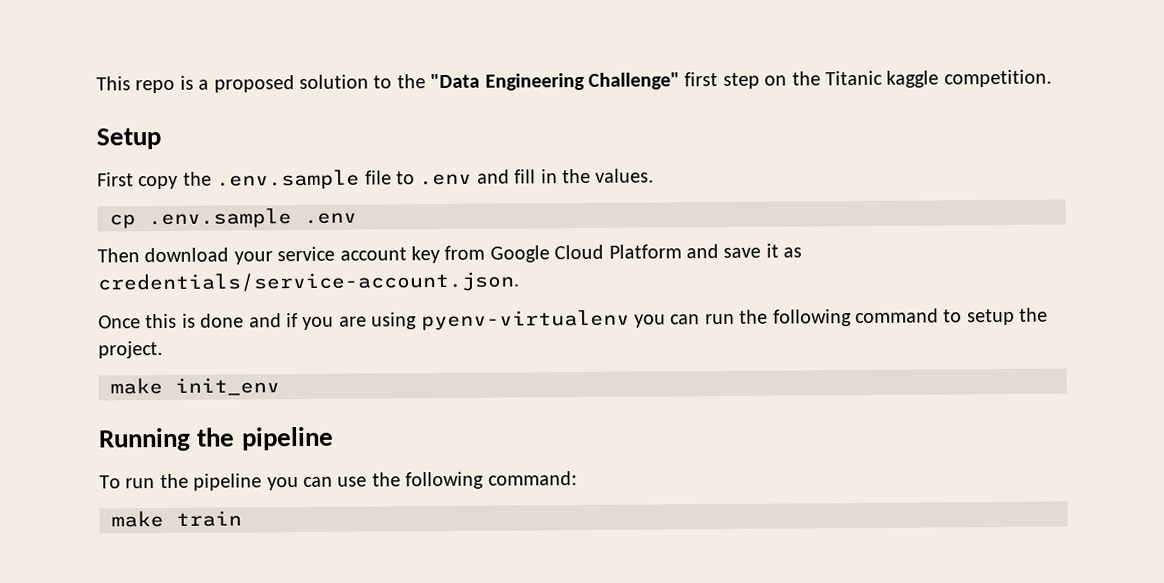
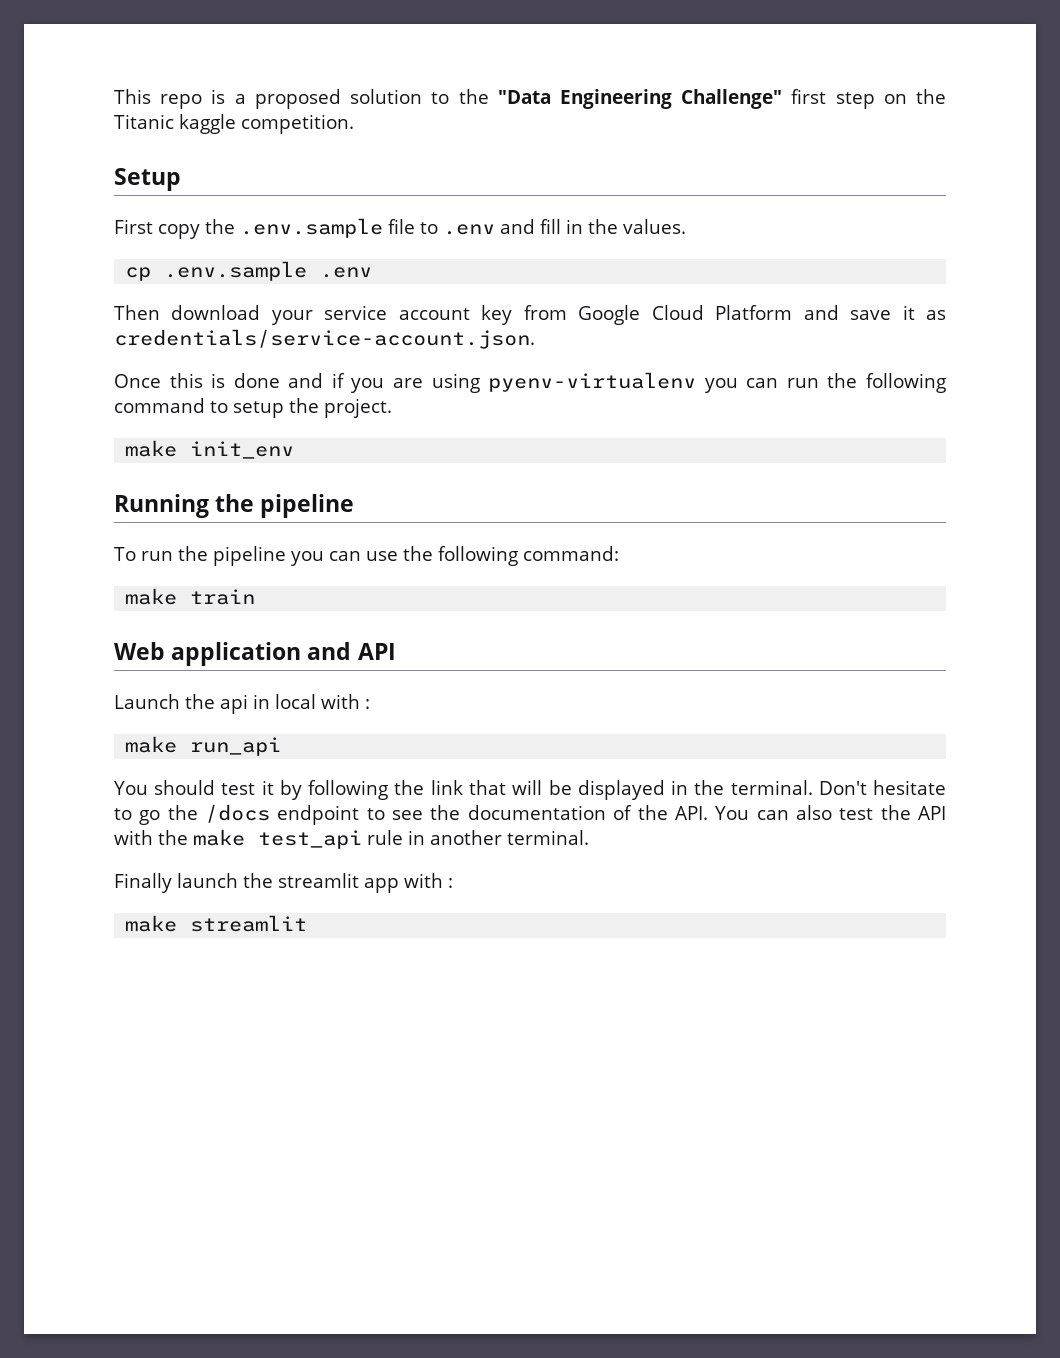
+ Web application and API
+ Launch the api in local with :
+ make run_api
+ You should test it by following the link that will be displayed in the terminal. Don't hesitate to go the /docs endpoint to see the documentation of the API. You can also test the API with the make test_api rule in another terminal.
+ Finally launch the streamlit app with :
+ make streamlit

